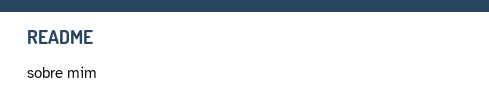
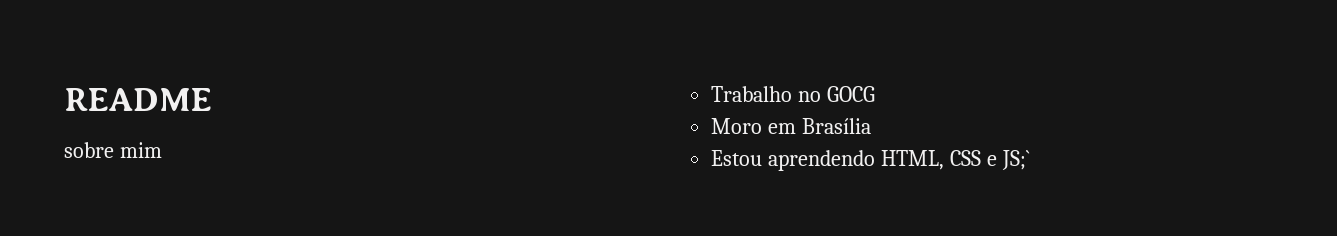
+ Trabalho no GOCG
+ Moro em Brasília
+ Estou aprendendo HTML, CSS e JS;`

